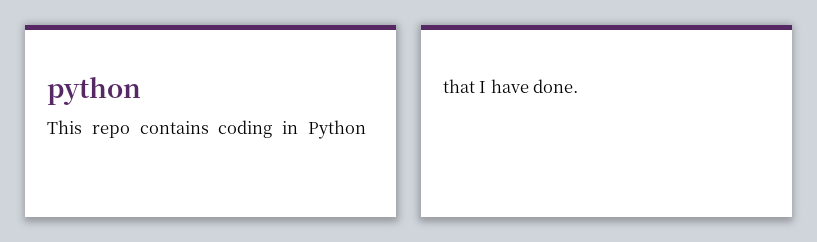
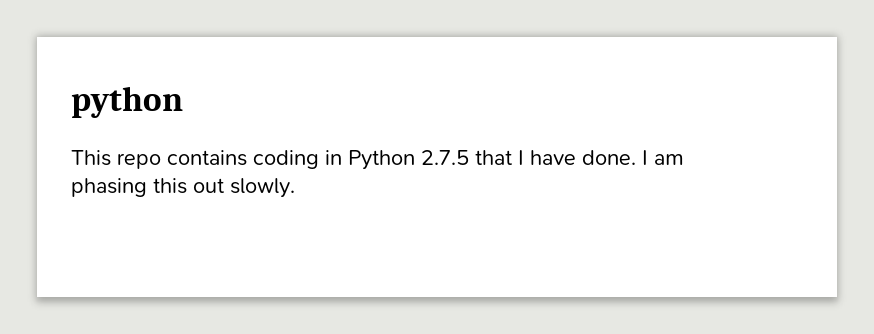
- This repo contains coding in Python that I have done.
+ This repo contains coding in Python 2.7.5 that I have done.
+ I am phasing this out slowly.

